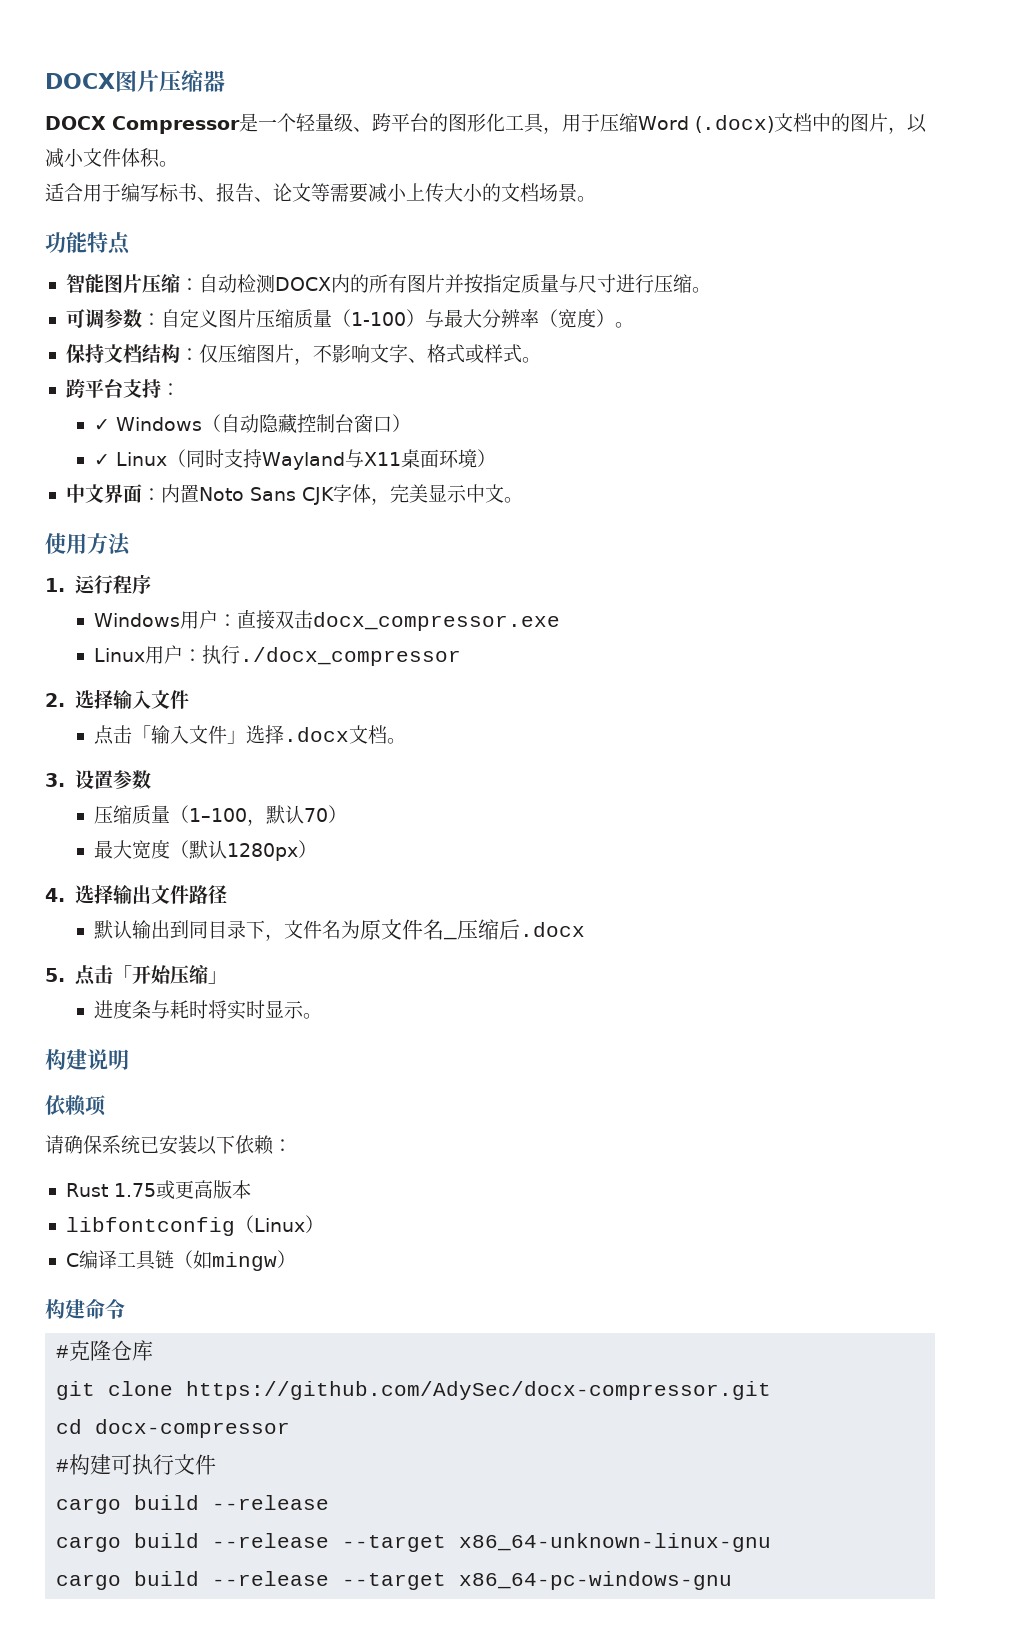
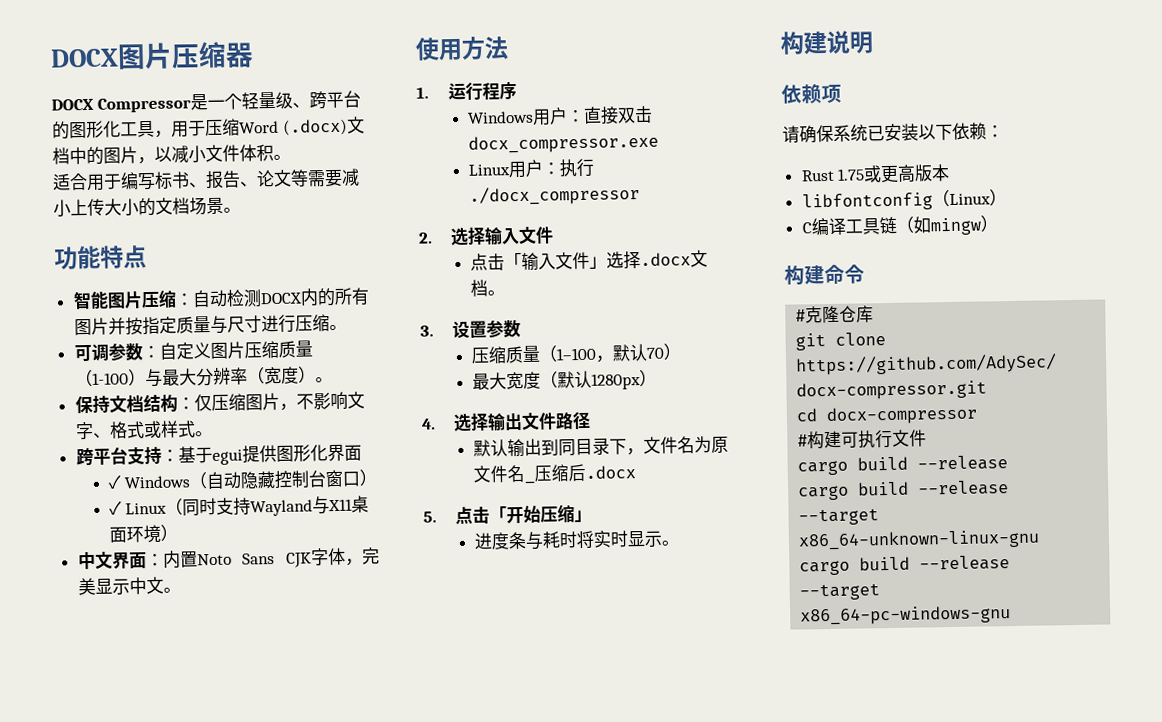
- 跨平台支持：
+ 跨平台支持：基于egui提供图形化界面

